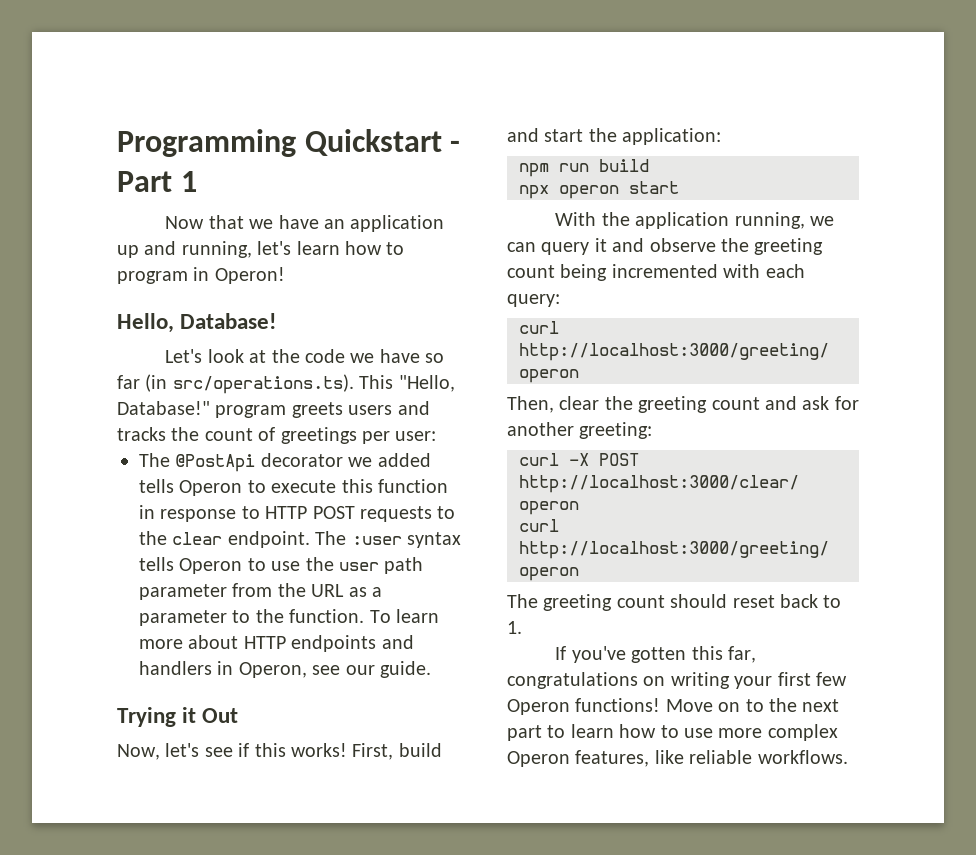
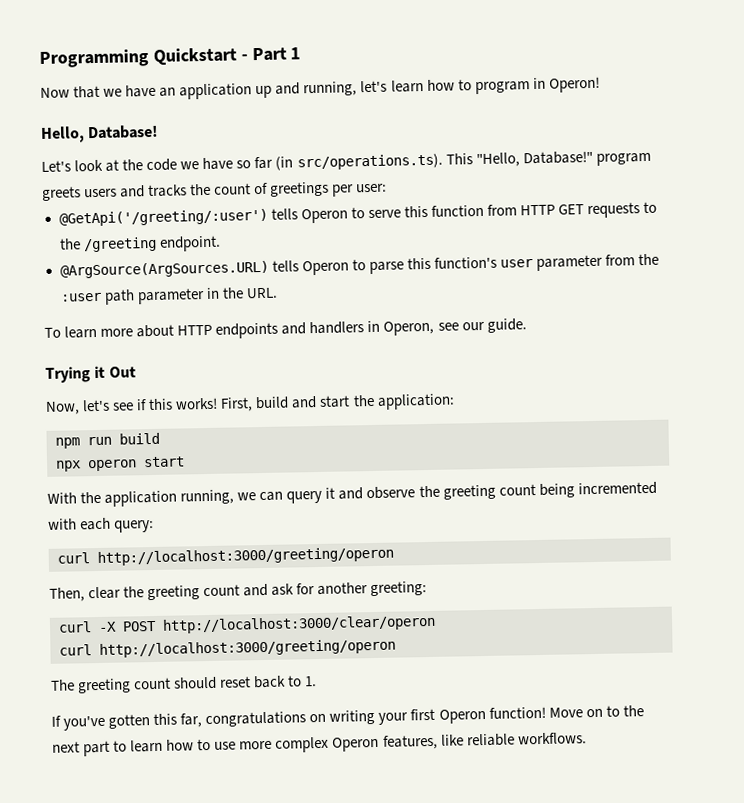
- The @PostApi decorator we added tells Operon to execute this function in response to HTTP POST requests to the clear endpoint. The :user syntax tells Operon to use the user path parameter from the URL as a parameter to the function. To learn more about HTTP endpoints and handlers in Operon, see our guide.
+ @GetApi('/greeting/:user') tells Operon to serve this function from HTTP GET requests to the /greeting endpoint.
+ @ArgSource(ArgSources.URL) tells Operon to parse this function's user parameter from the :user path parameter in the URL.
+ To learn more about HTTP endpoints and handlers in Operon, see our guide.
- If you've gotten this far, congratulations on writing your first few Operon functions!
+ If you've gotten this far, congratulations on writing your first Operon function!

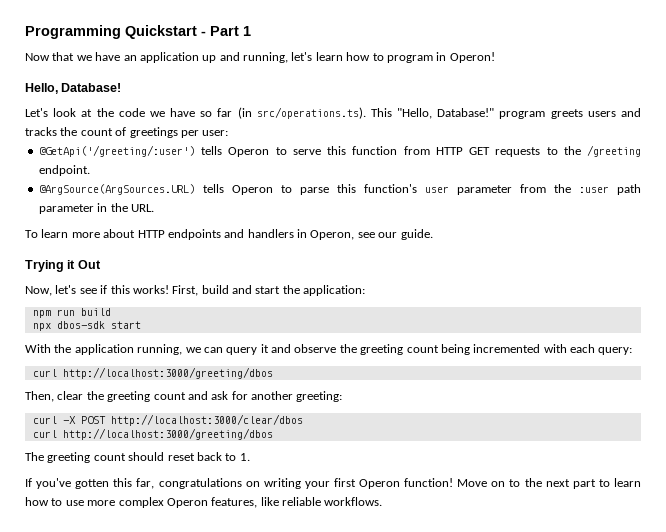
- npx operon start
+ npx dbos-sdk start
  With the application running, we can query it and observe the greeting count being incremented with each query:
- curl http://localhost:3000/greeting/operon
+ curl http://localhost:3000/greeting/dbos
- curl -X POST http://localhost:3000/clear/operon
- curl http://localhost:3000/greeting/operon
+ curl -X POST http://localhost:3000/clear/dbos
+ curl http://localhost:3000/greeting/dbos

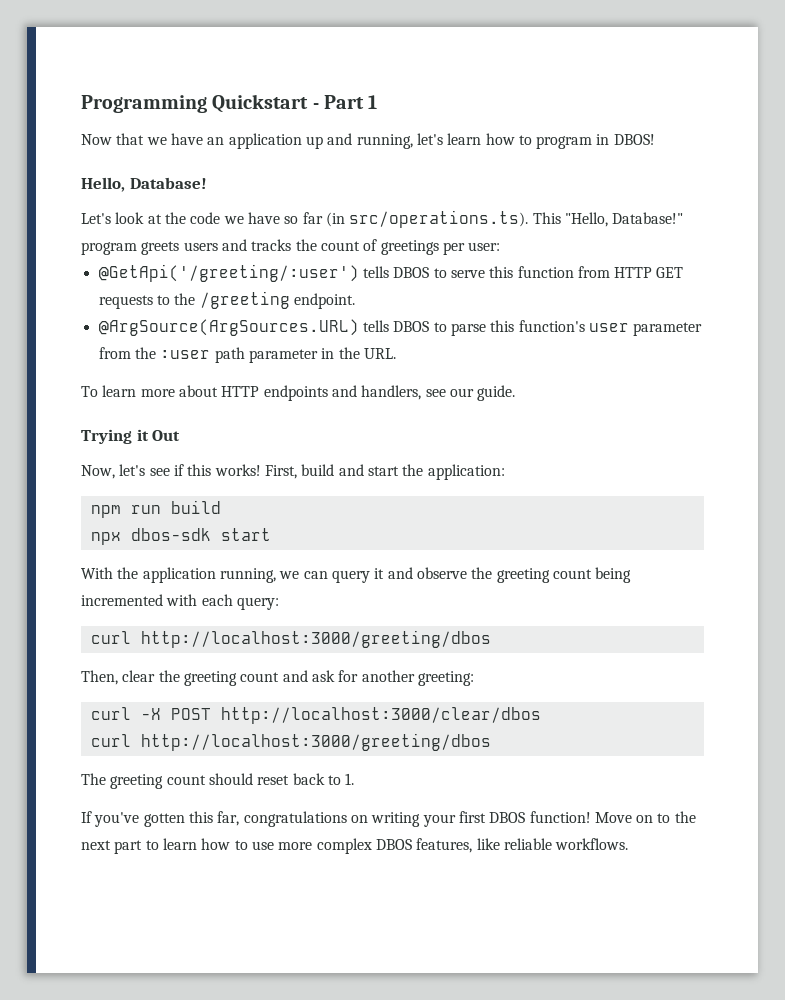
- Now that we have an application up and running, let's learn how to program in Operon!
+ Now that we have an application up and running, let's learn how to program in DBOS!
- @GetApi('/greeting/:user') tells Operon to serve this function from HTTP GET requests to the /greeting endpoint.
+ @GetApi('/greeting/:user') tells DBOS to serve this function from HTTP GET requests to the /greeting endpoint.
- @ArgSource(ArgSources.URL) tells Operon to parse this function's user parameter from the :user path parameter in the URL.
+ @ArgSource(ArgSources.URL) tells DBOS to parse this function's user parameter from the :user path parameter in the URL.
- To learn more about HTTP endpoints and handlers in Operon, see our guide.
+ To learn more about HTTP endpoints and handlers, see our guide.
- If you've gotten this far, congratulations on writing your first Operon function!
+ If you've gotten this far, congratulations on writing your first DBOS function!
- Move on to the next part to learn how to use more complex Operon features, like reliable workflows.
+ Move on to the next part to learn how to use more complex DBOS features, like reliable workflows.

